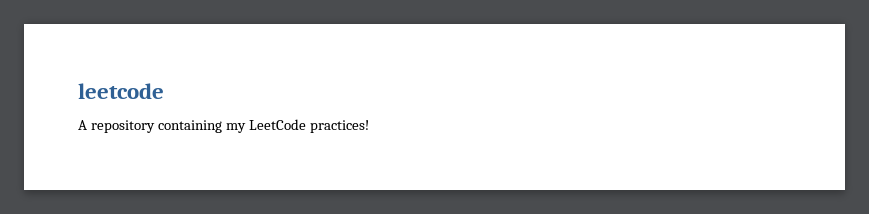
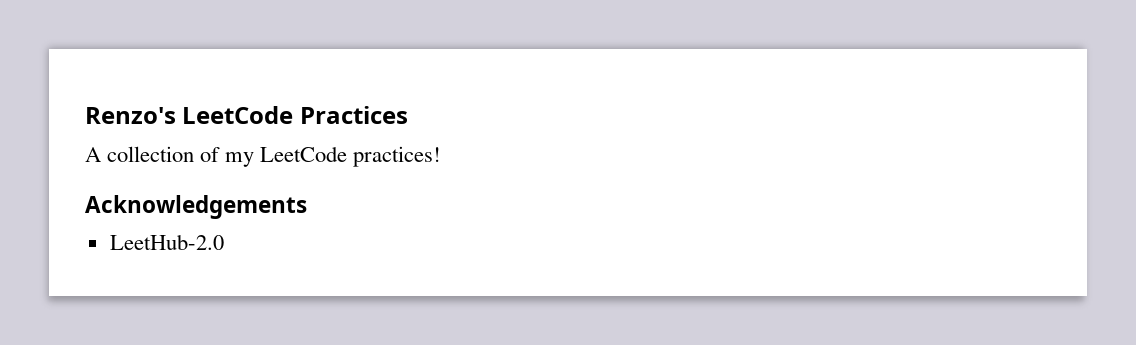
- leetcode
+ Renzo's LeetCode Practices
- A repository containing my LeetCode practices!
+ A collection of my LeetCode practices!
+ Acknowledgements
+ LeetHub-2.0

